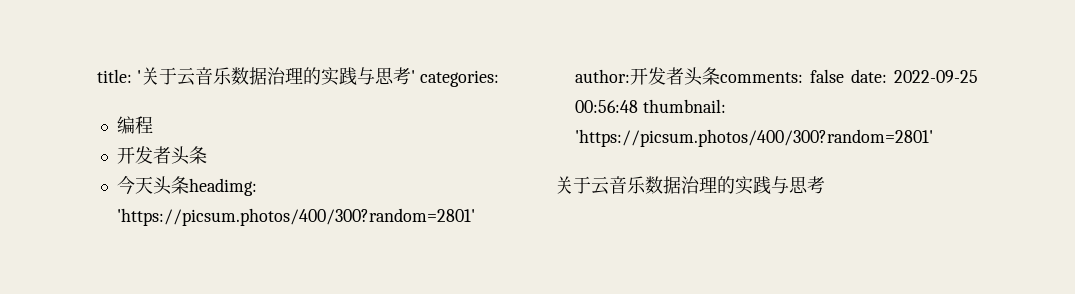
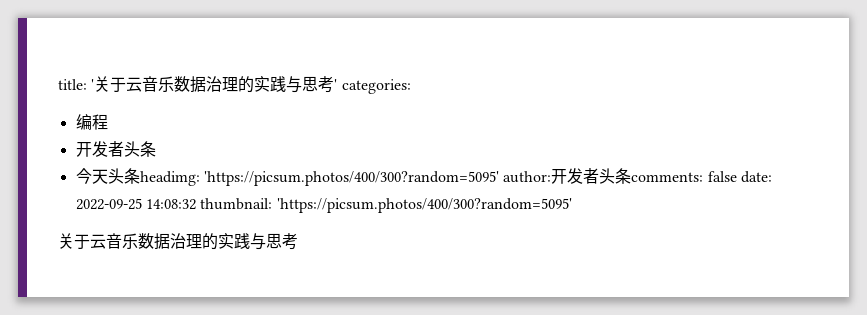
- 今天头条headimg: 'https://picsum.photos/400/300?random=2801' author:开发者头条comments: false date: 2022-09-25 00:56:48 thumbnail: 'https://picsum.photos/400/300?random=2801'
+ 今天头条headimg: 'https://picsum.photos/400/300?random=5095' author:开发者头条comments: false date: 2022-09-25 14:08:32 thumbnail: 'https://picsum.photos/400/300?random=5095'

